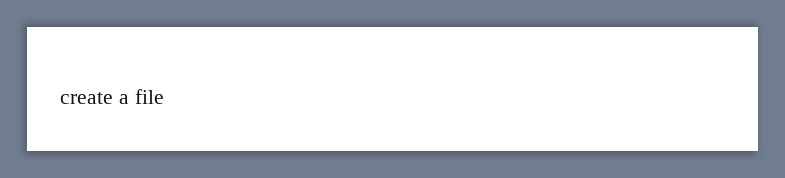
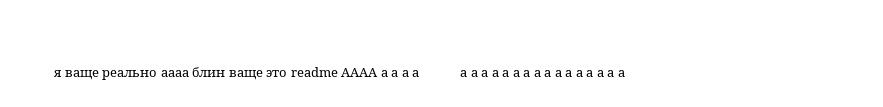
- create a file
+ я ваще реально аааа блин ваще это readme АААА а а а а а а а а а а а а а а а а а а а а

